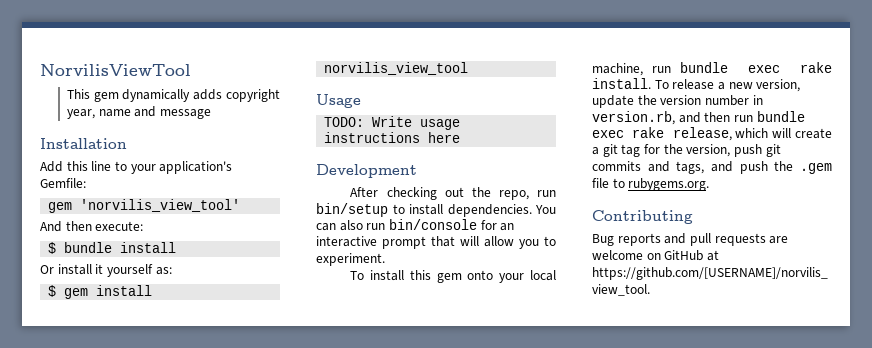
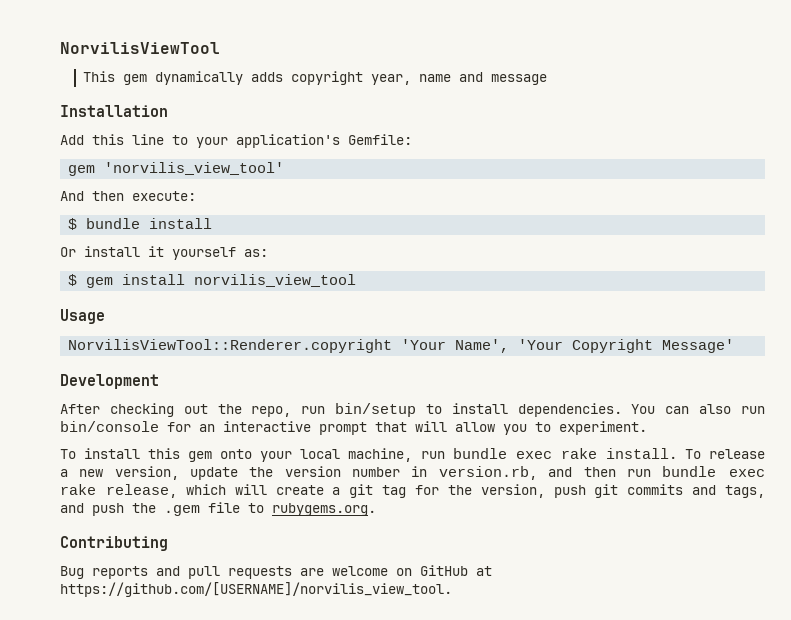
- TODO: Write usage instructions here
+ NorvilisViewTool::Renderer.copyright 'Your Name', 'Your Copyright Message'

